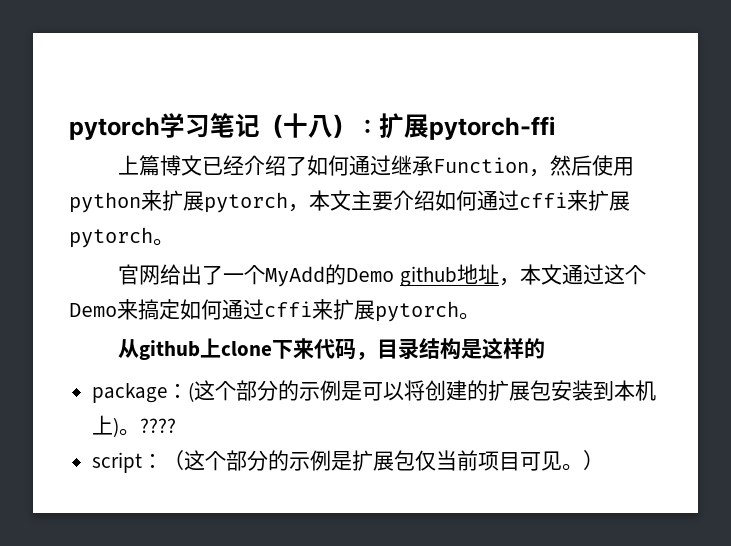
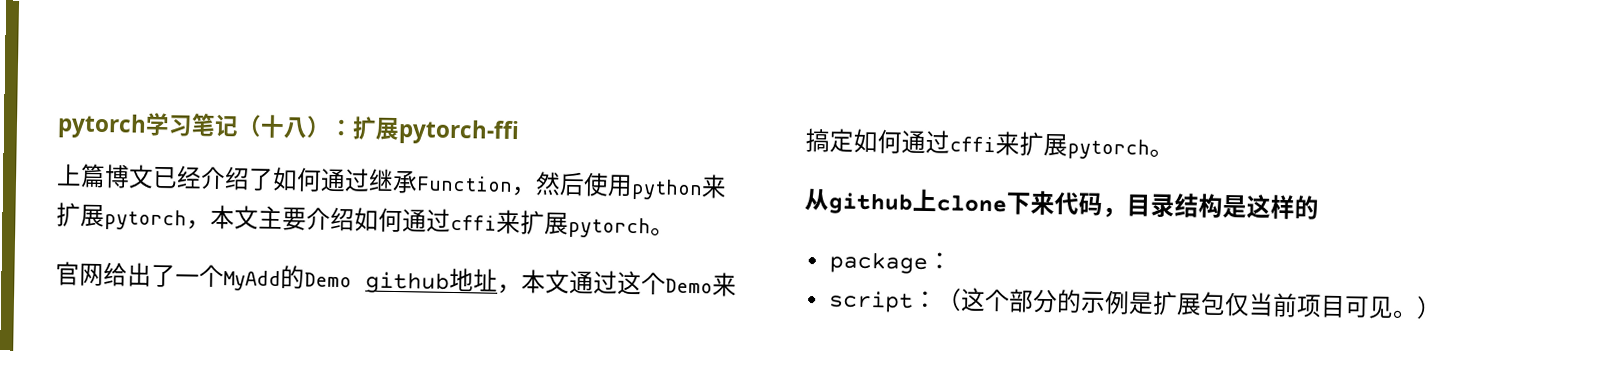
- package：(这个部分的示例是可以将创建的扩展包安装到本机上)。????
+ package：

